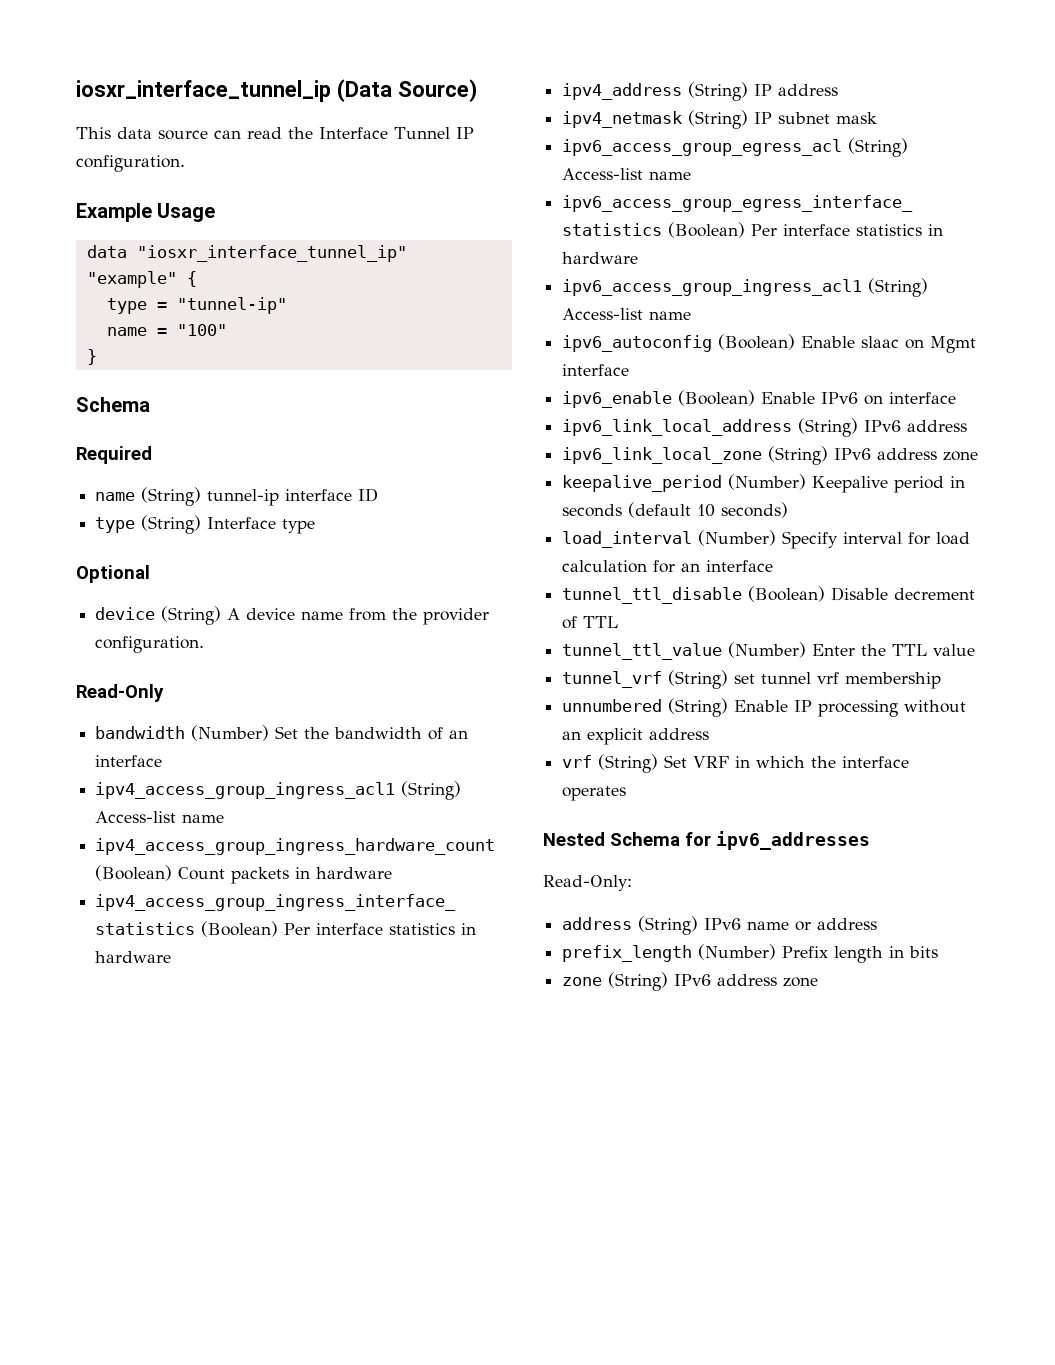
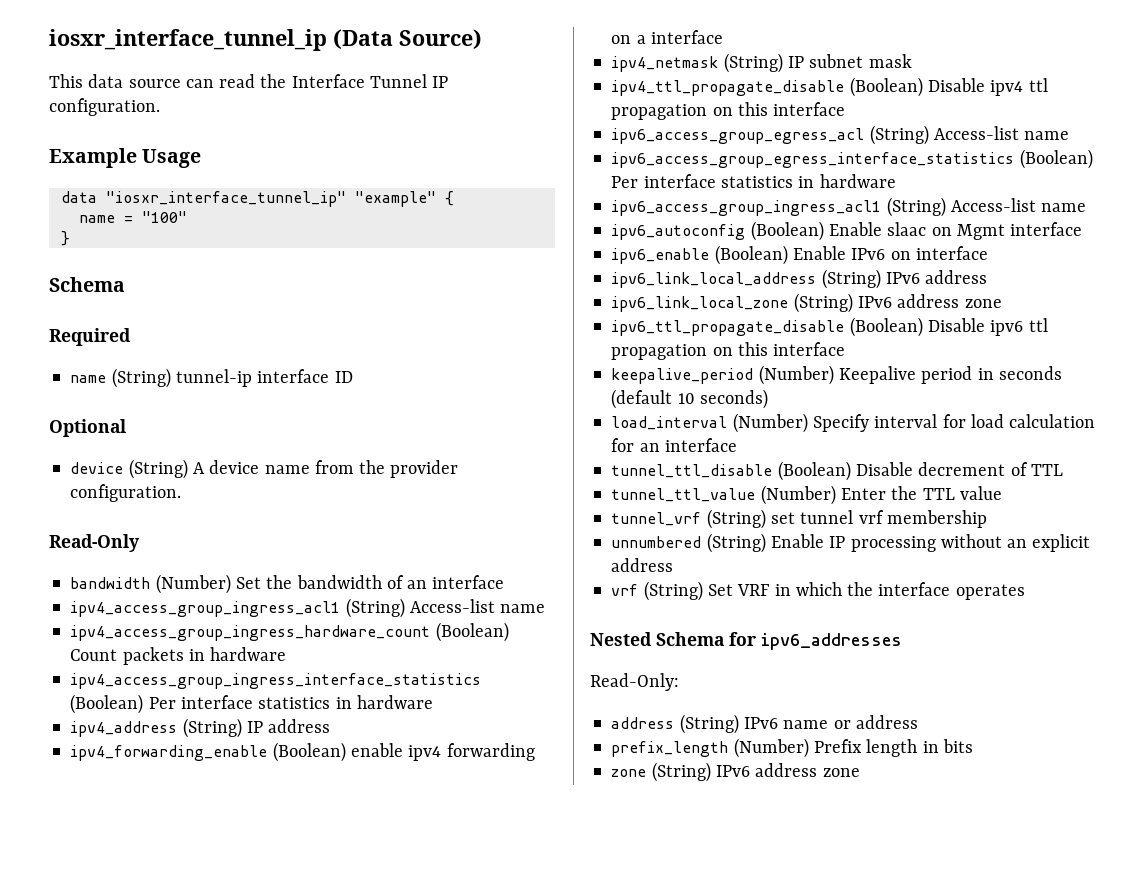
- type = "tunnel-ip"
- type (String) Interface type
+ ipv4_forwarding_enable (Boolean) enable ipv4 forwarding on a interface
+ ipv4_ttl_propagate_disable (Boolean) Disable ipv4 ttl propagation on this interface
+ ipv6_ttl_propagate_disable (Boolean) Disable ipv6 ttl propagation on this interface

